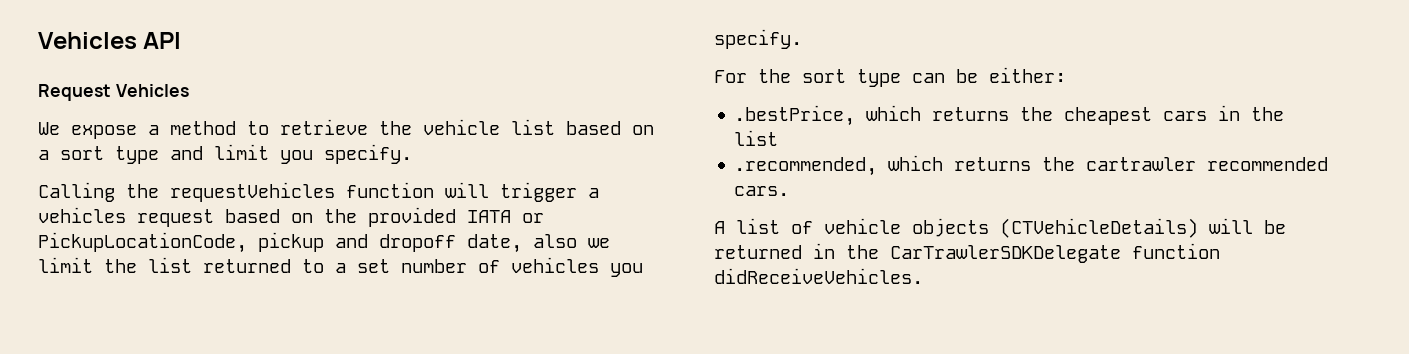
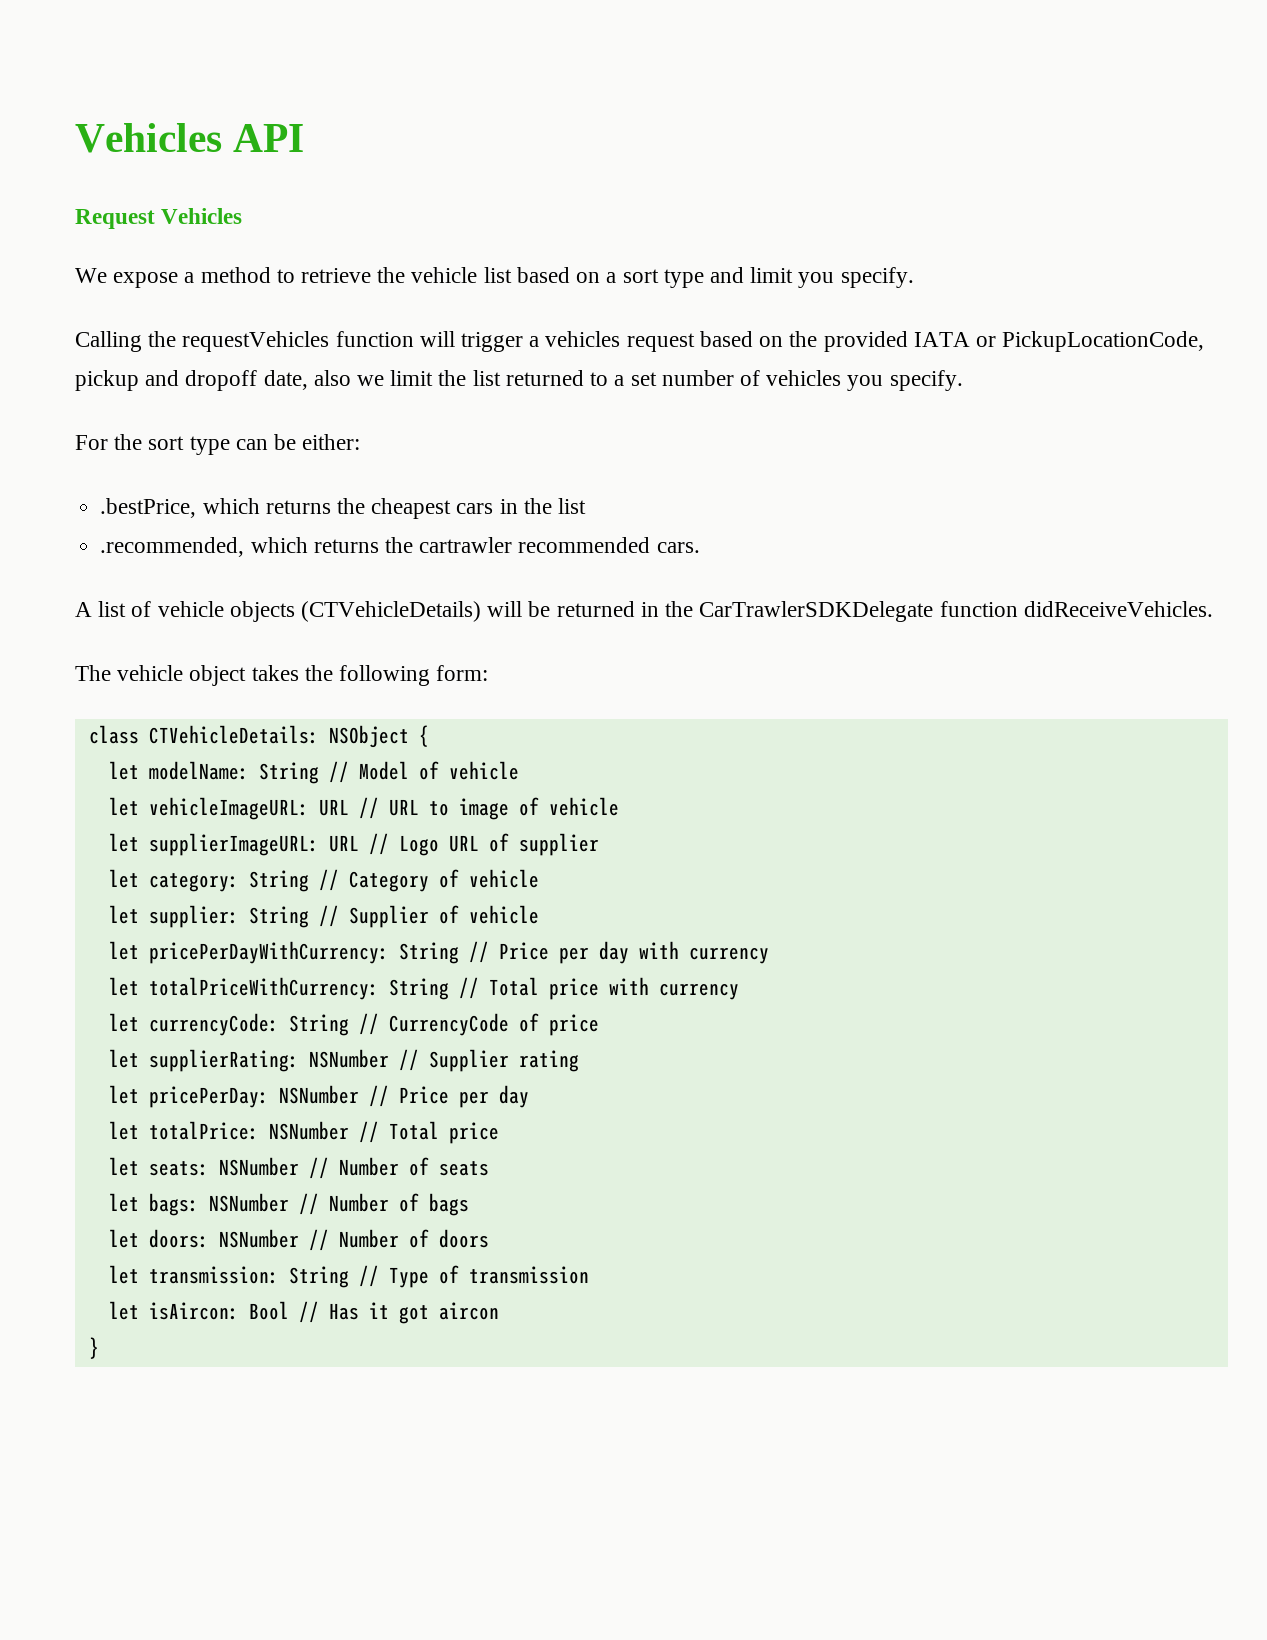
+ The vehicle object takes the following form:
+ class CTVehicleDetails: NSObject {
+ let modelName: String // Model of vehicle
+ let vehicleImageURL: URL // URL to image of vehicle
+ let supplierImageURL: URL // Logo URL of supplier
+ let category: String // Category of vehicle
+ let supplier: String // Supplier of vehicle
+ let pricePerDayWithCurrency: String // Price per day with currency
+ let totalPriceWithCurrency: String // Total price with currency
+ let currencyCode: String // CurrencyCode of price
+ let supplierRating: NSNumber // Supplier rating
+ let pricePerDay: NSNumber // Price per day
+ let totalPrice: NSNumber // Total price
+ let seats: NSNumber // Number of seats
+ let bags: NSNumber // Number of bags
+ let doors: NSNumber // Number of doors
+ let transmission: String // Type of transmission
+ let isAircon: Bool // Has it got aircon
+ }

